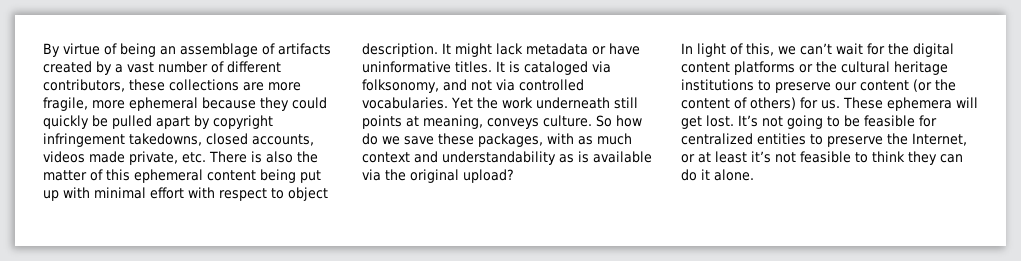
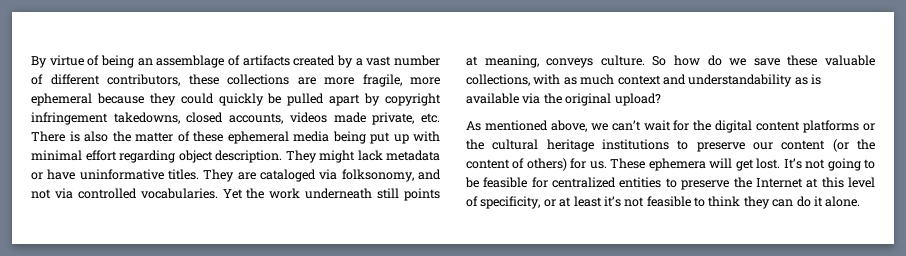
- By virtue of being an assemblage of artifacts created by a vast number of different contributors, these collections are more fragile, more ephemeral because they could quickly be pulled apart by copyright infringement takedowns, closed accounts, videos made private, etc. There is also the matter of this ephemeral content being put up with minimal effort with respect to object description.
+ By virtue of being an assemblage of artifacts created by a vast number of different contributors, these collections are more fragile, more ephemeral because they could quickly be pulled apart by copyright infringement takedowns, closed accounts, videos made private, etc. There is also the matter of these ephemeral media being put up with minimal effort regarding object description.
- It might lack metadata or have uninformative titles.
+ They might lack metadata or have uninformative titles.
- It is cataloged via folksonomy, and not via controlled vocabularies.
+ They are cataloged via folksonomy, and not via controlled vocabularies.
- So how do we save these packages, with as much context and understandability as is available via the original upload?
+ So how do we save these valuable collections, with as much context and understandability as is available via the original upload?
- In light of this, we can’t wait for the digital content platforms or the cultural heritage institutions to preserve our content (or the content of others) for us.
+ As mentioned above, we can’t wait for the digital content platforms or the cultural heritage institutions to preserve our content (or the content of others) for us.
- It’s not going to be feasible for centralized entities to preserve the Internet, or at least it’s not feasible to think they can do it alone.
+ It’s not going to be feasible for centralized entities to preserve the Internet at this level of specificity, or at least it’s not feasible to think they can do it alone.

